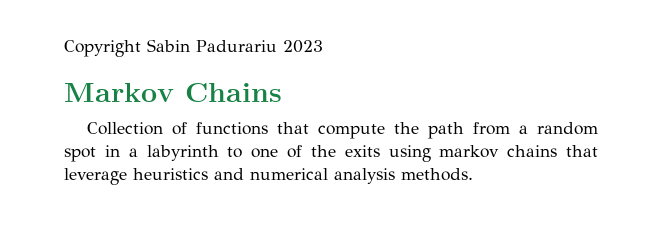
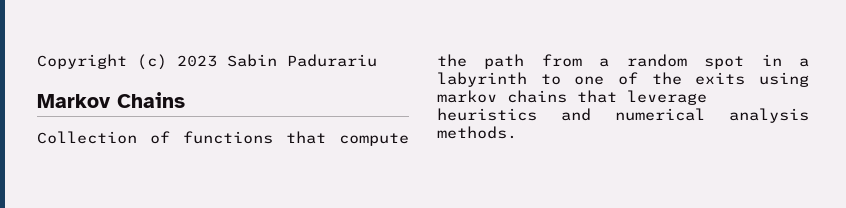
- Copyright Sabin Padurariu 2023
+ Copyright (c) 2023 Sabin Padurariu

